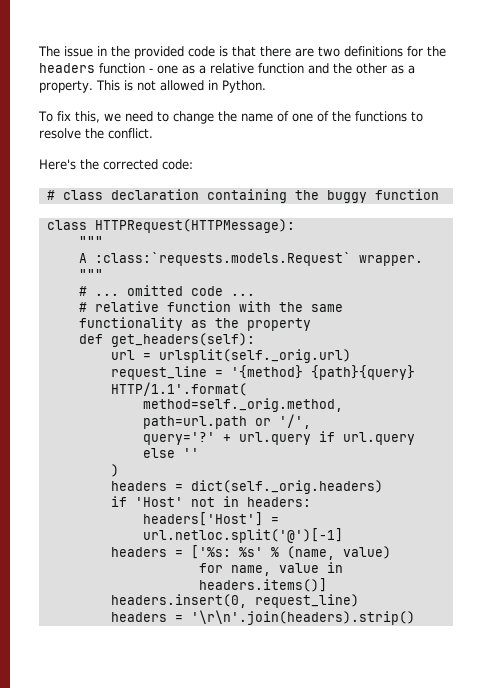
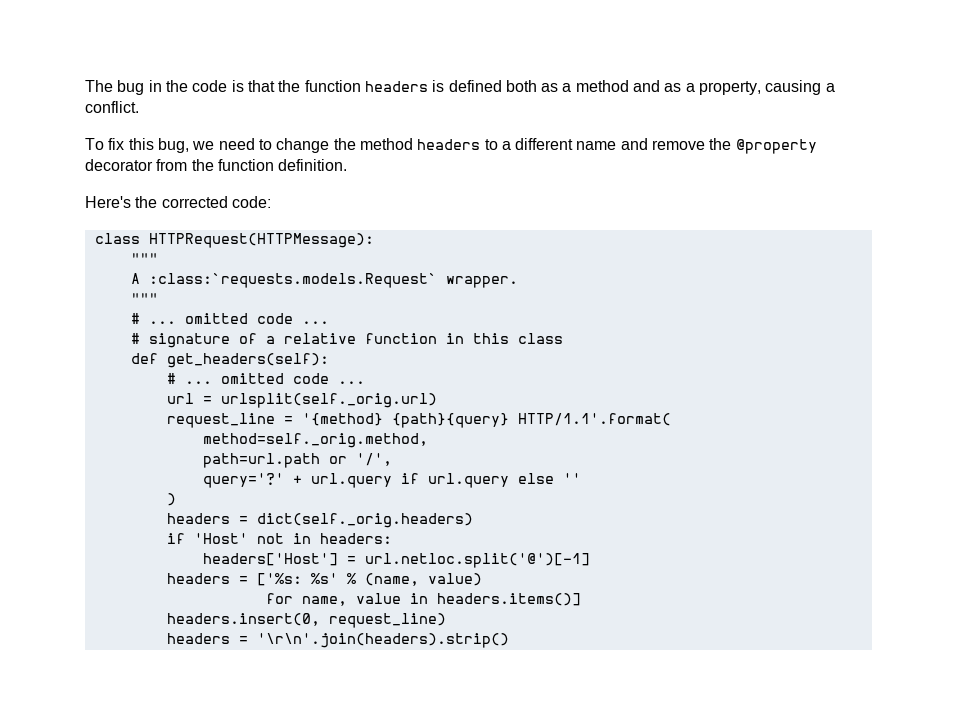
- The issue in the provided code is that there are two definitions for the headers function - one as a relative function and the other as a property. This is not allowed in Python.
+ The bug in the code is that the function headers is defined both as a method and as a property, causing a conflict.
- To fix this, we need to change the name of one of the functions to resolve the conflict.
+ To fix this bug, we need to change the method headers to a different name and remove the @property decorator from the function definition.
  Here's the corrected code:
- # class declaration containing the buggy function
- # relative function with the same functionality as the property
+ # signature of a relative function in this class
  def get_headers(self):
+ # ... omitted code ...

